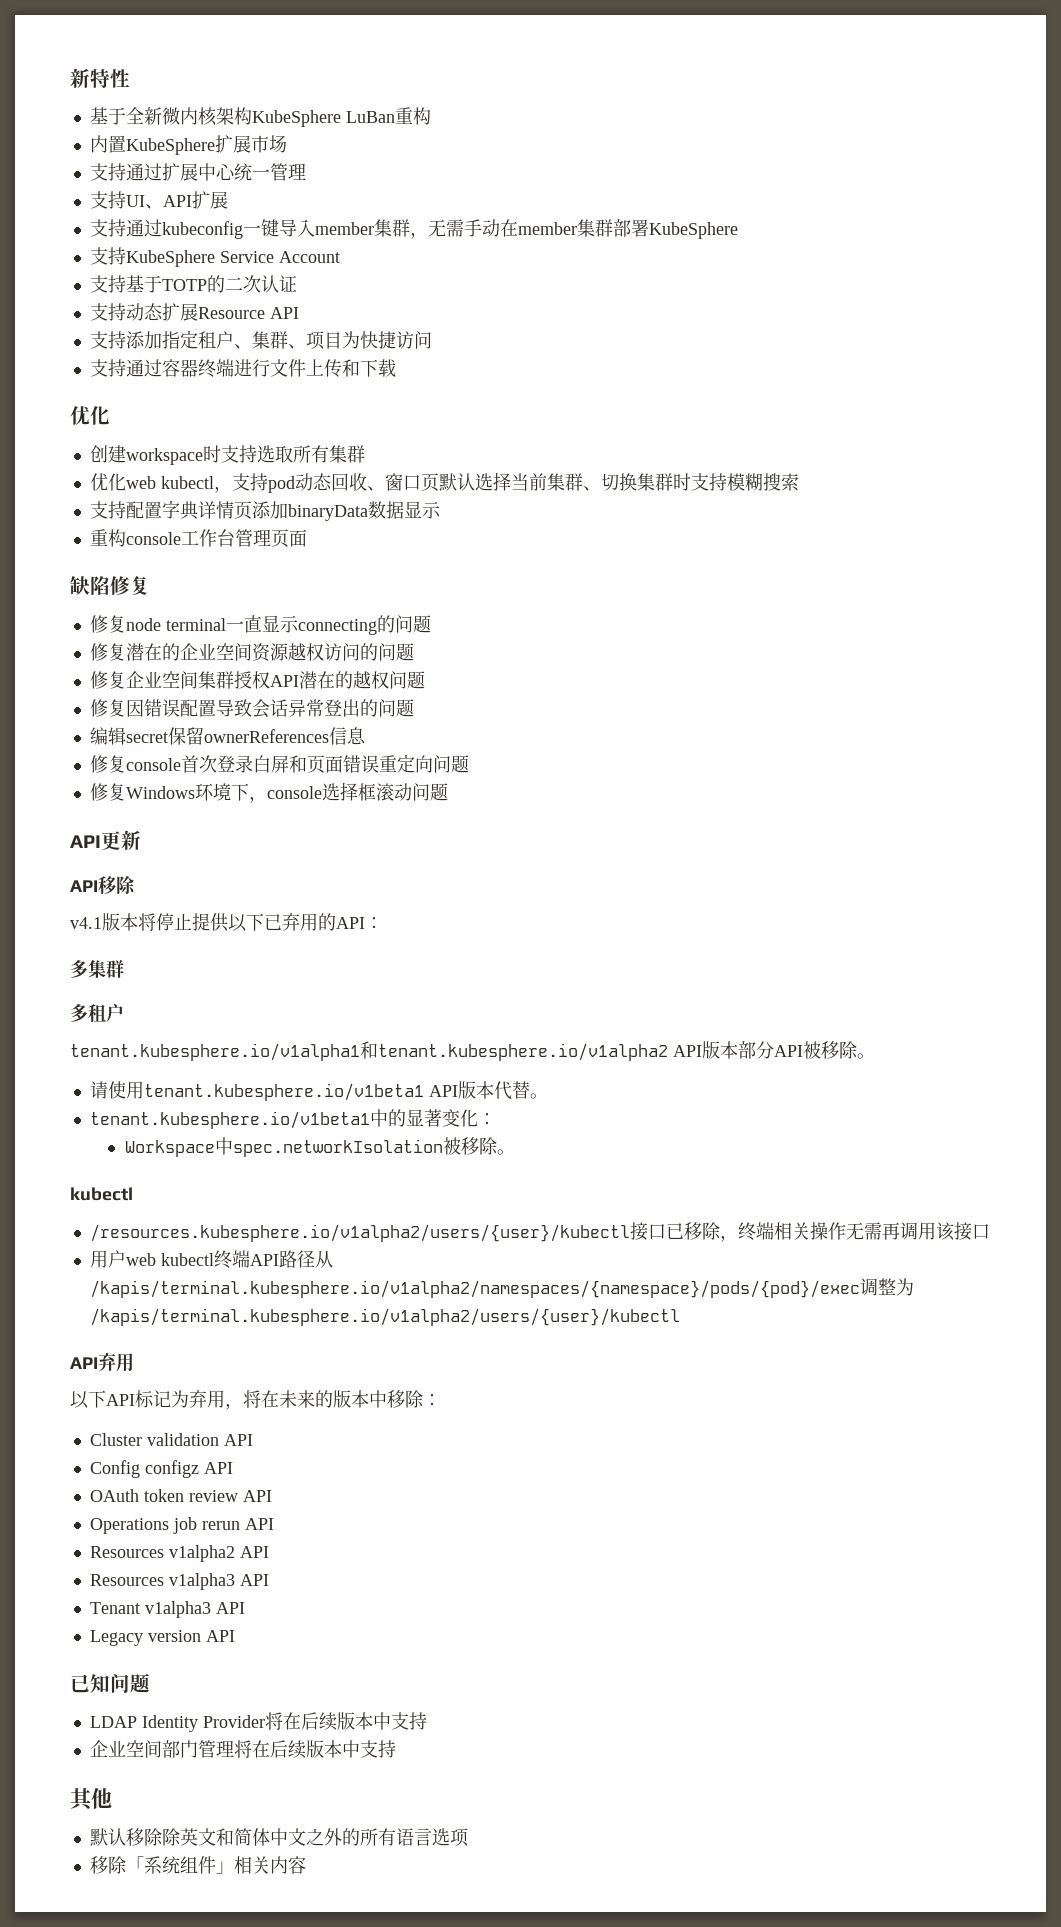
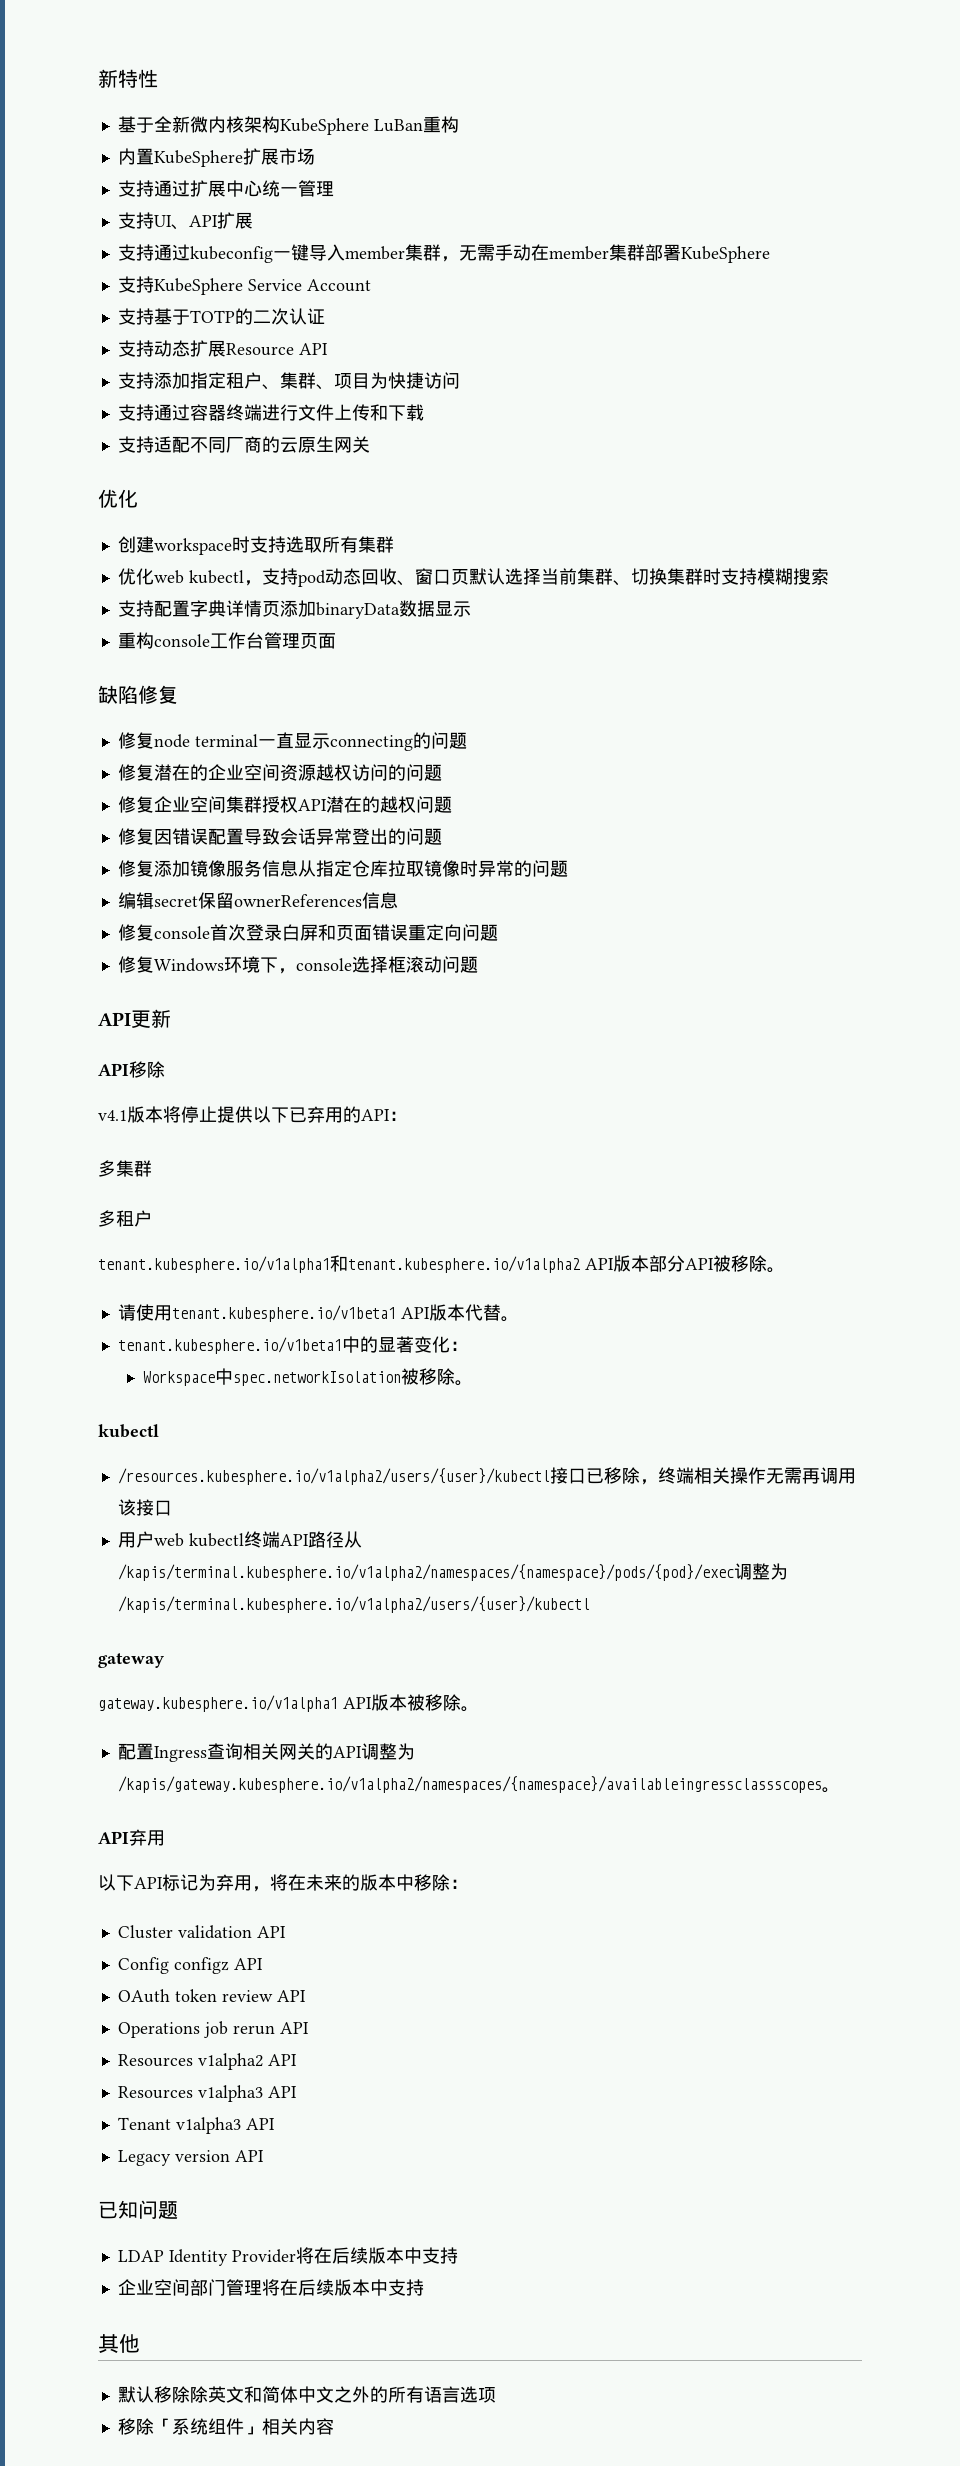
+ 支持适配不同厂商的云原生网关
+ 修复添加镜像服务信息从指定仓库拉取镜像时异常的问题
+ gateway
+ gateway.kubesphere.io/v1alpha1 API版本被移除。
+ 配置Ingress查询相关网关的API调整为/kapis/gateway.kubesphere.io/v1alpha2/namespaces/{namespace}/availableingressclassscopes。

